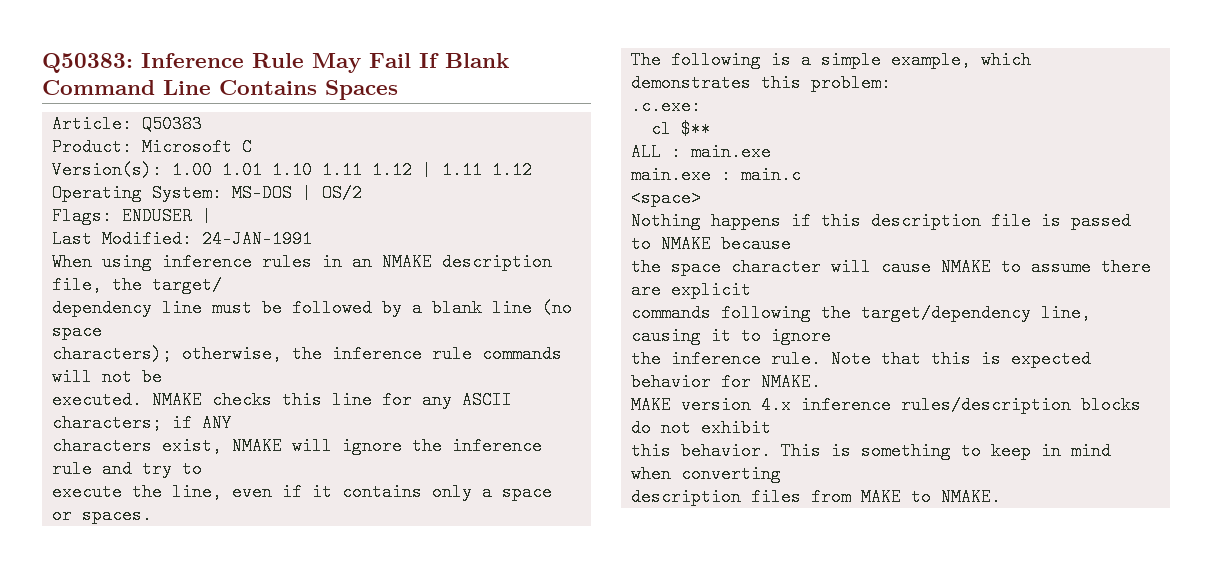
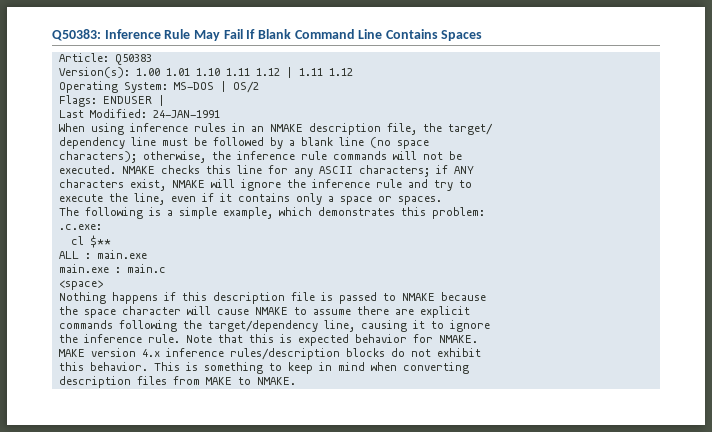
- Product: Microsoft C

